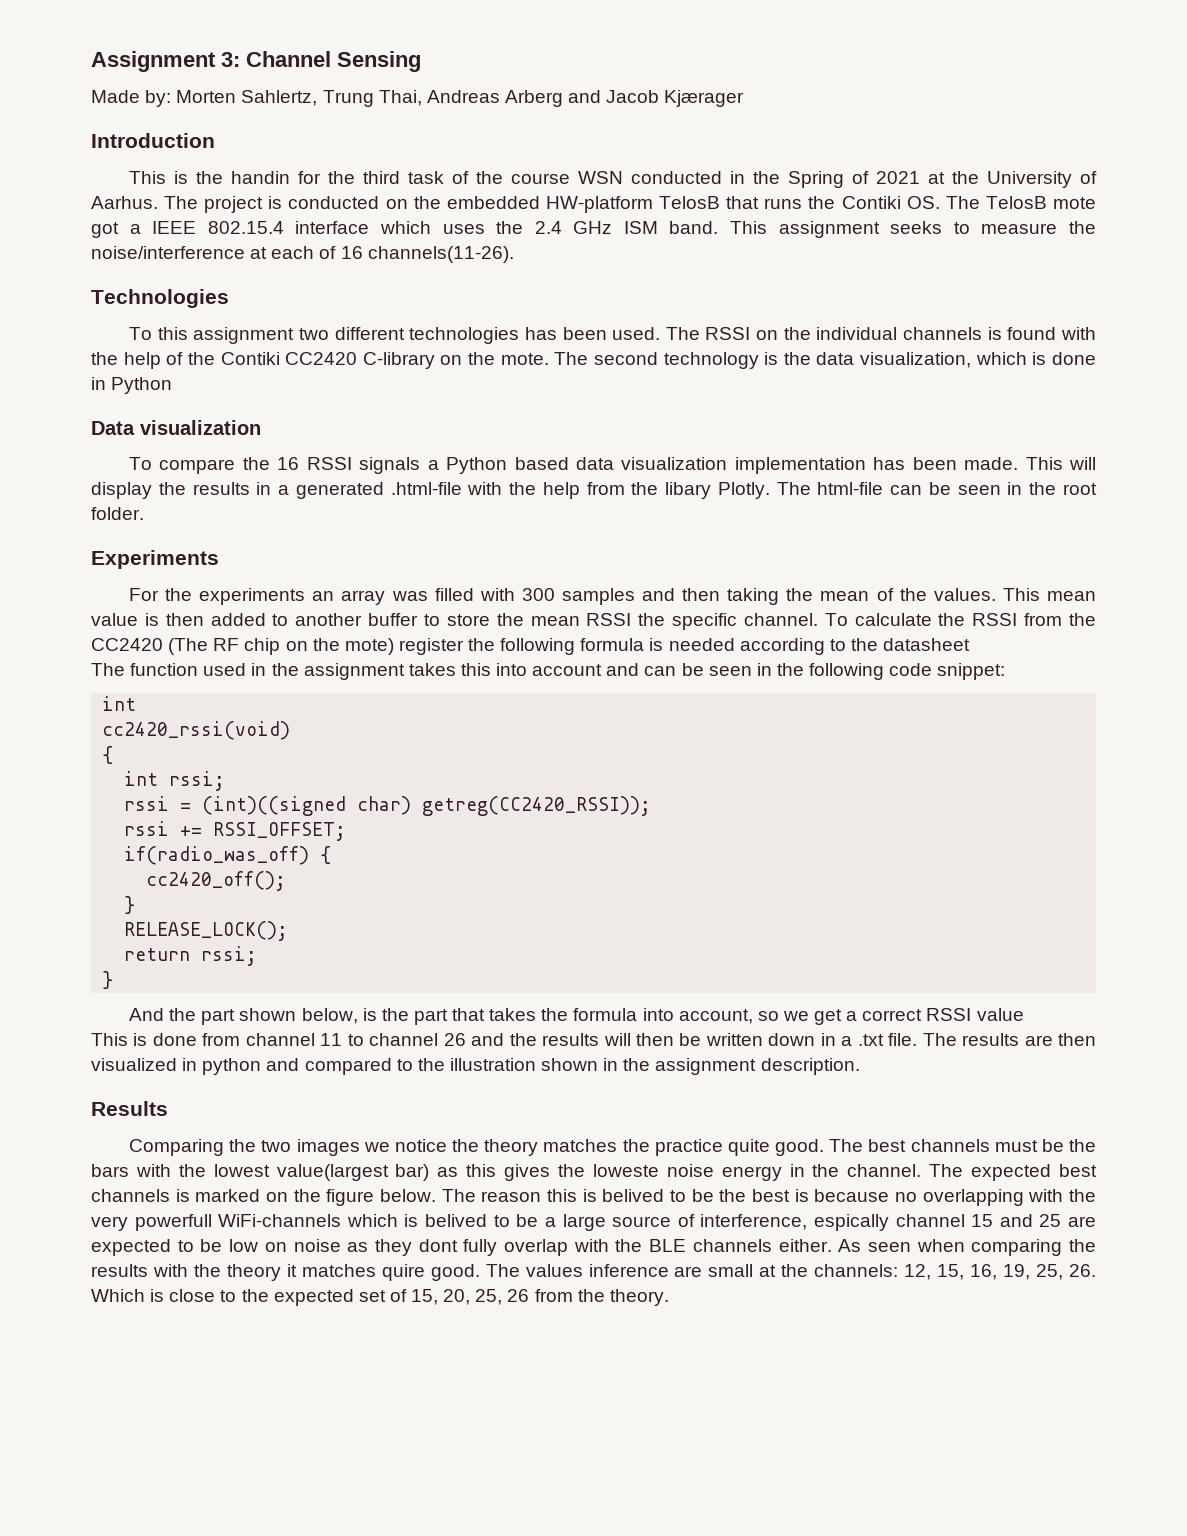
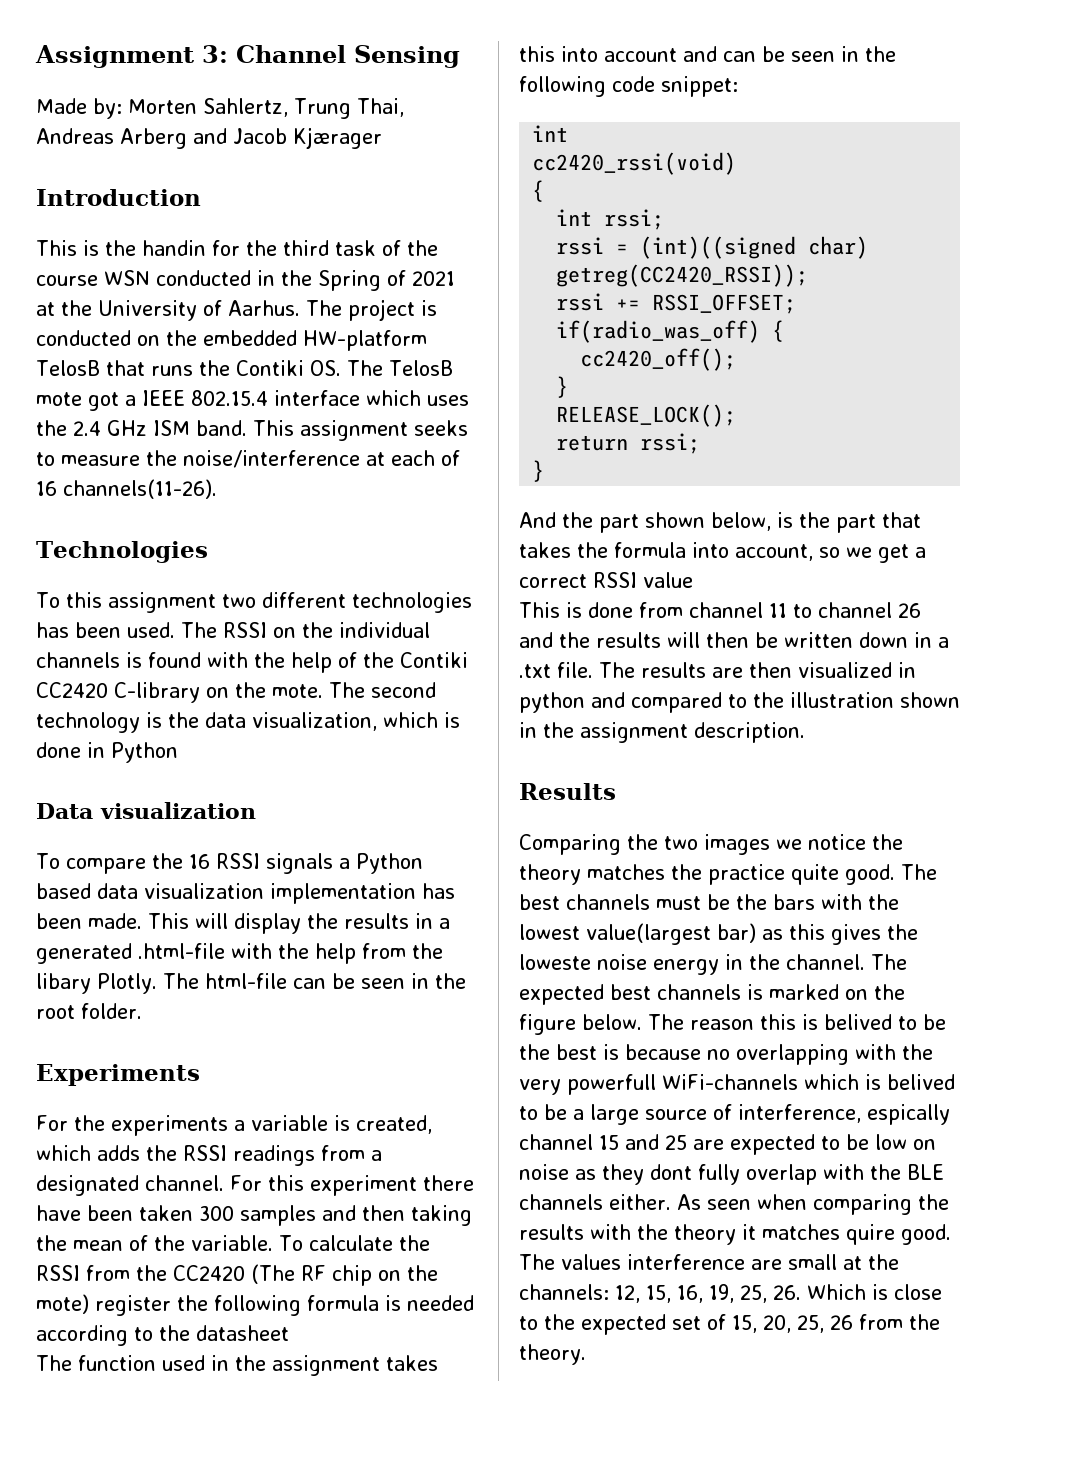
- For the experiments an array was filled with 300 samples and then taking the mean of the values. This mean value is then added to another buffer to store the mean RSSI the specific channel.
+ For the experiments a variable is created, which adds the RSSI readings from a designated channel. For this experiment there have been taken 300 samples and then taking the mean of the variable.
- The values inference are small at the channels: 12, 15, 16, 19, 25, 26. Which is close to the expected set of 15, 20, 25, 26 from the theory.
+ The values interference are small at the channels: 12, 15, 16, 19, 25, 26. Which is close to the expected set of 15, 20, 25, 26 from the theory.

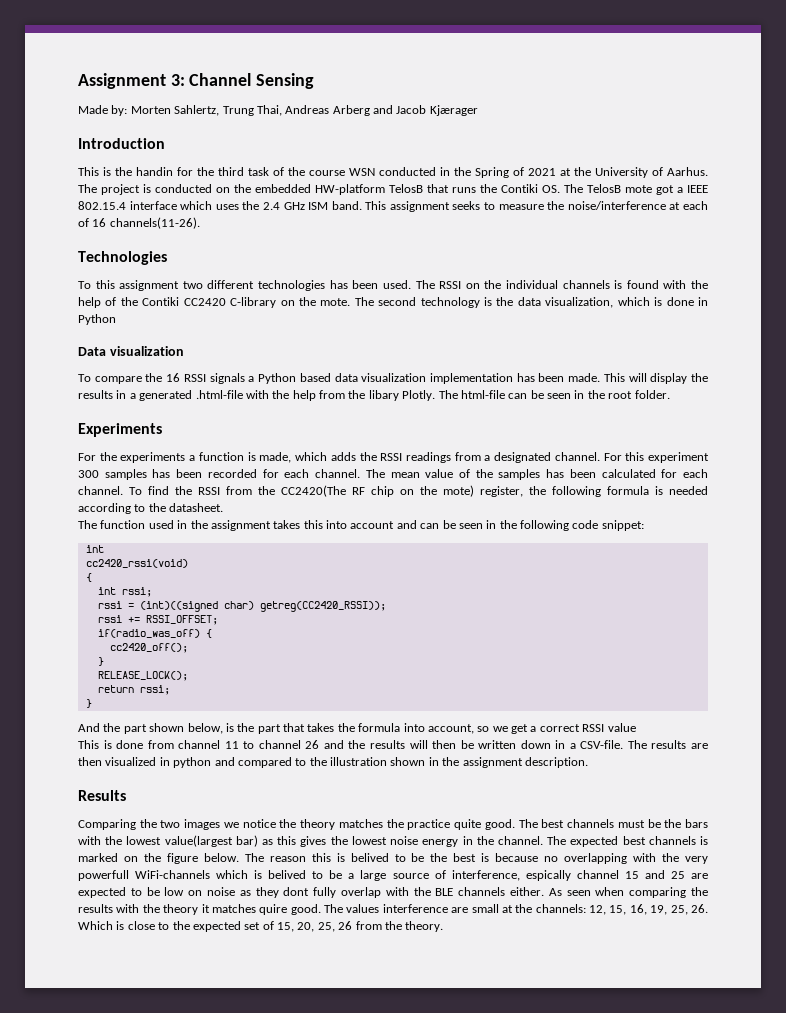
- For the experiments a variable is created, which adds the RSSI readings from a designated channel.
+ For the experiments a function is made, which adds the RSSI readings from a designated channel.
- For this experiment there have been taken 300 samples and then taking the mean of the variable. To calculate the RSSI from the CC2420 (The RF chip on the mote) register the following formula is needed according to the datasheet
+ For this experiment 300 samples has been recorded for each channel. The mean value of the samples has been calculated for each channel. To find the RSSI from the CC2420(The RF chip on the mote) register, the following formula is needed according to the datasheet.
- This is done from channel 11 to channel 26 and the results will then be written down in a .txt file.
+ This is done from channel 11 to channel 26 and the results will then be written down in a CSV-file.
- The best channels must be the bars with the lowest value(largest bar) as this gives the loweste noise energy in the channel.
+ The best channels must be the bars with the lowest value(largest bar) as this gives the lowest noise energy in the channel.

